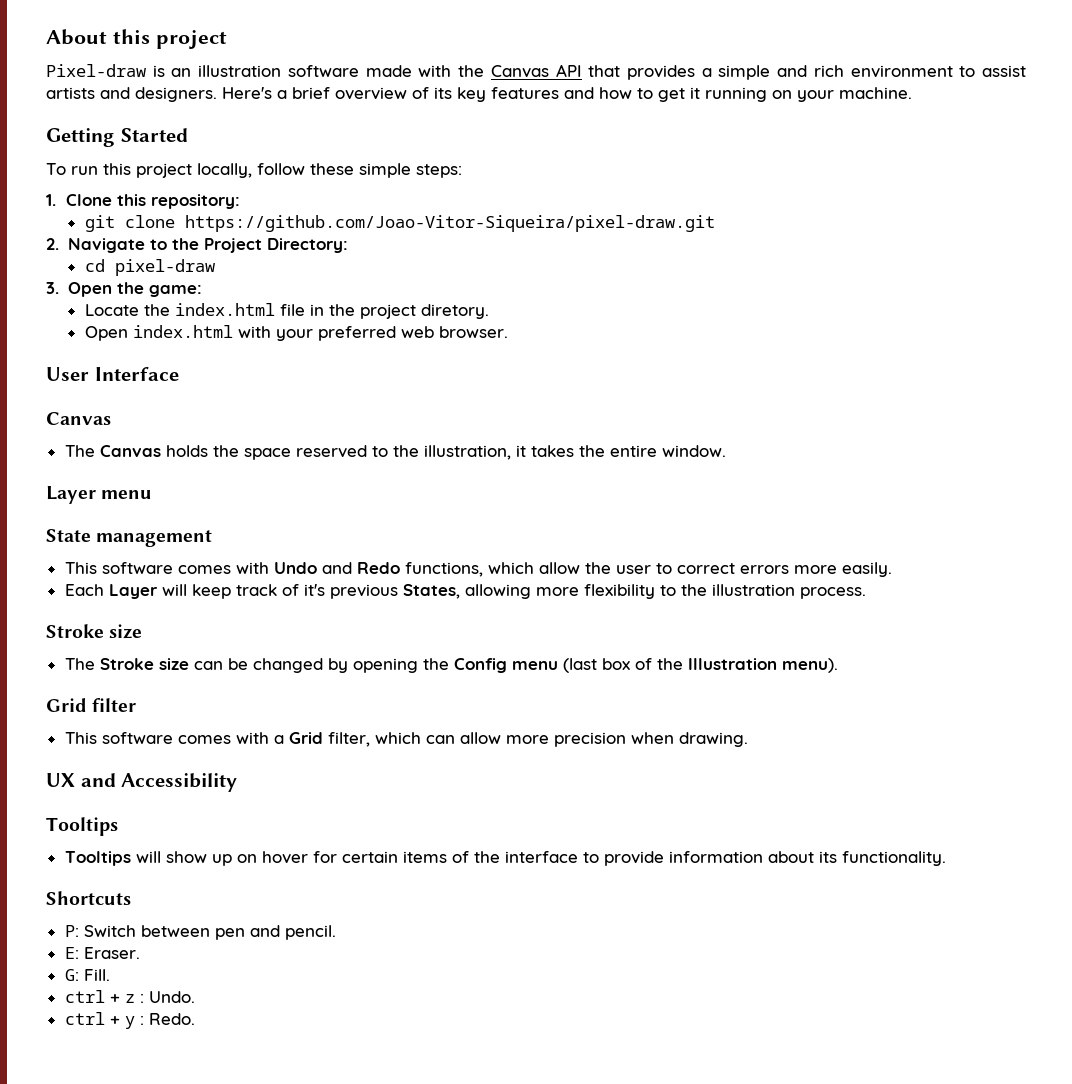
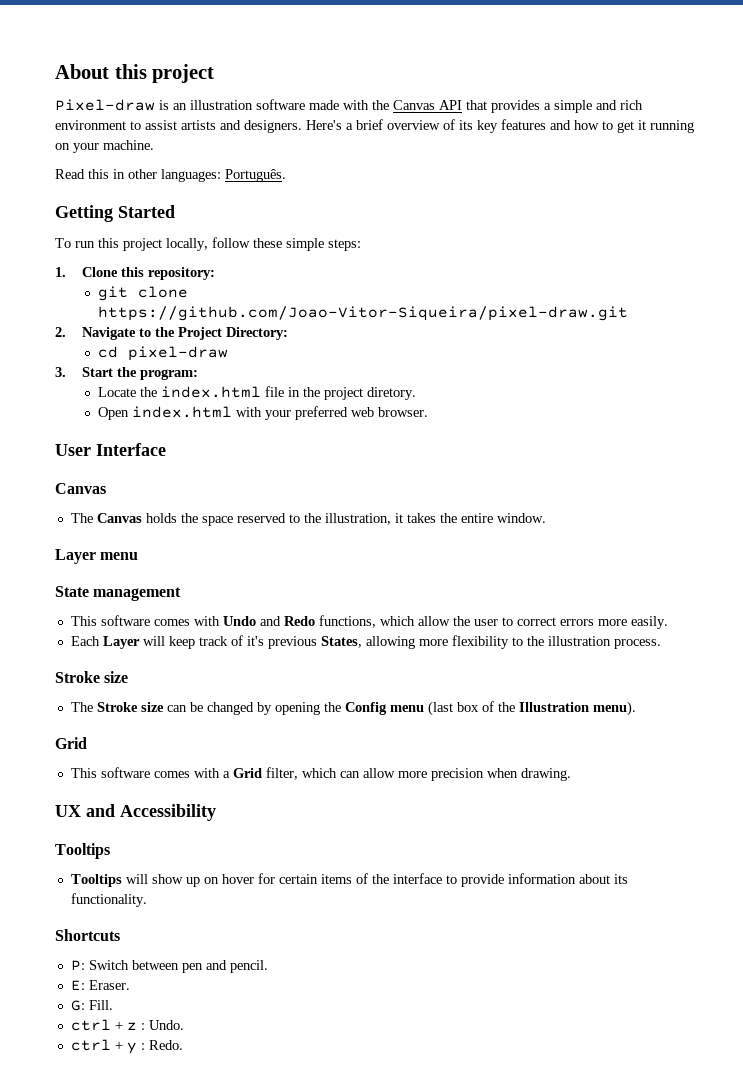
+ Read this in other languages: Português.
- 3. Open the game:
+ 3. Start the program:
  The Stroke size can be changed by opening the Config menu (last box of the Illustration menu).
- Grid filter
+ Grid

